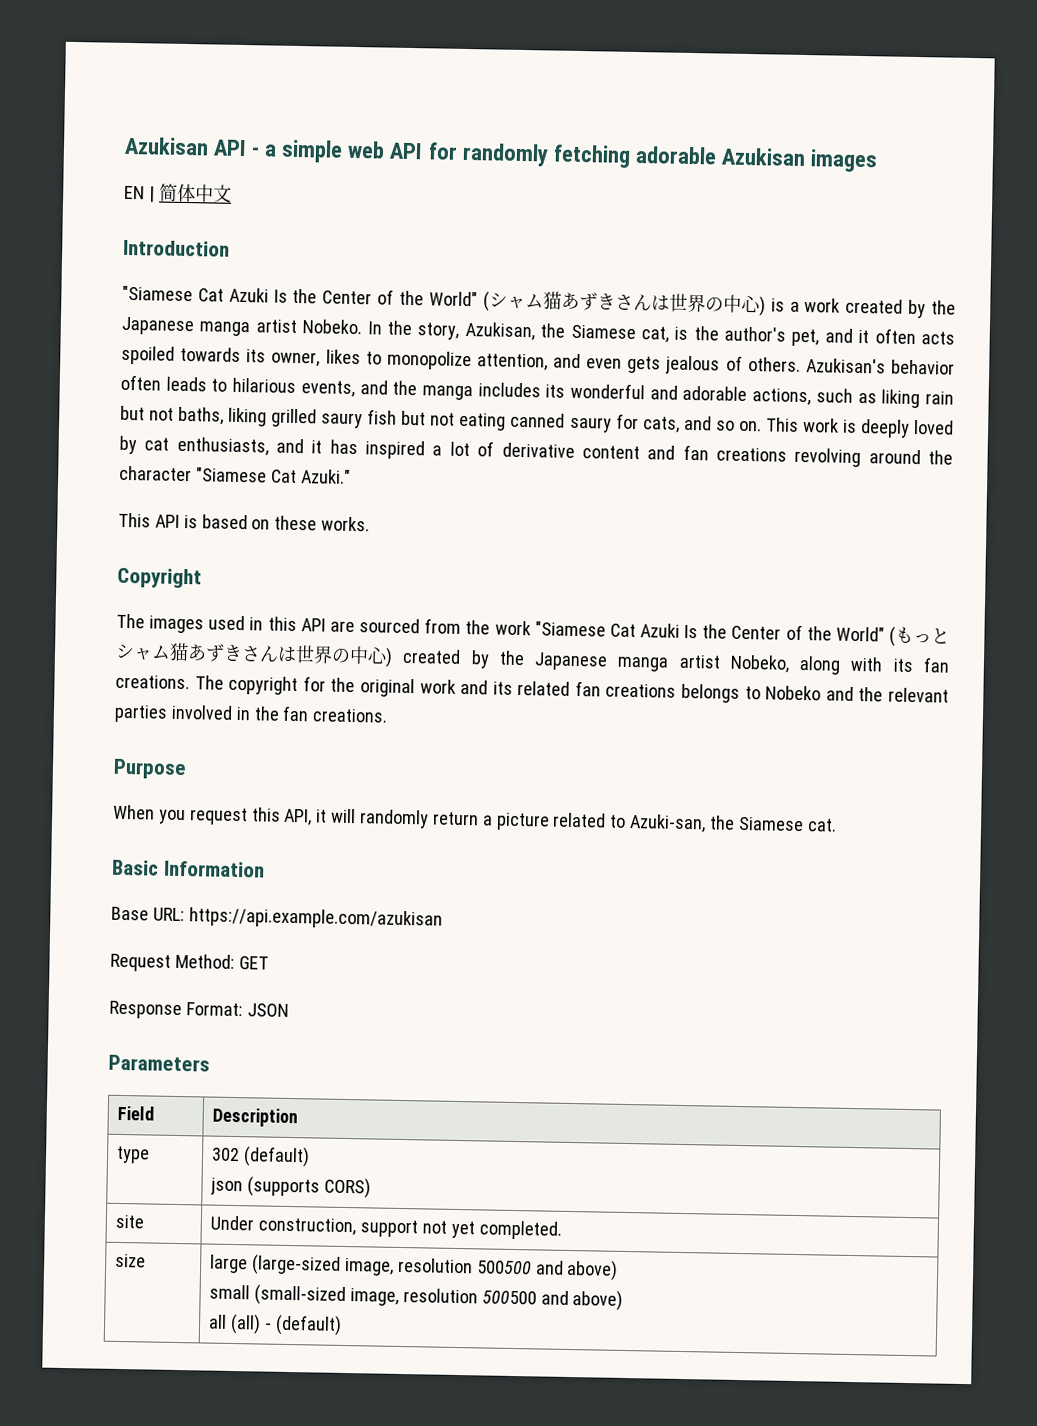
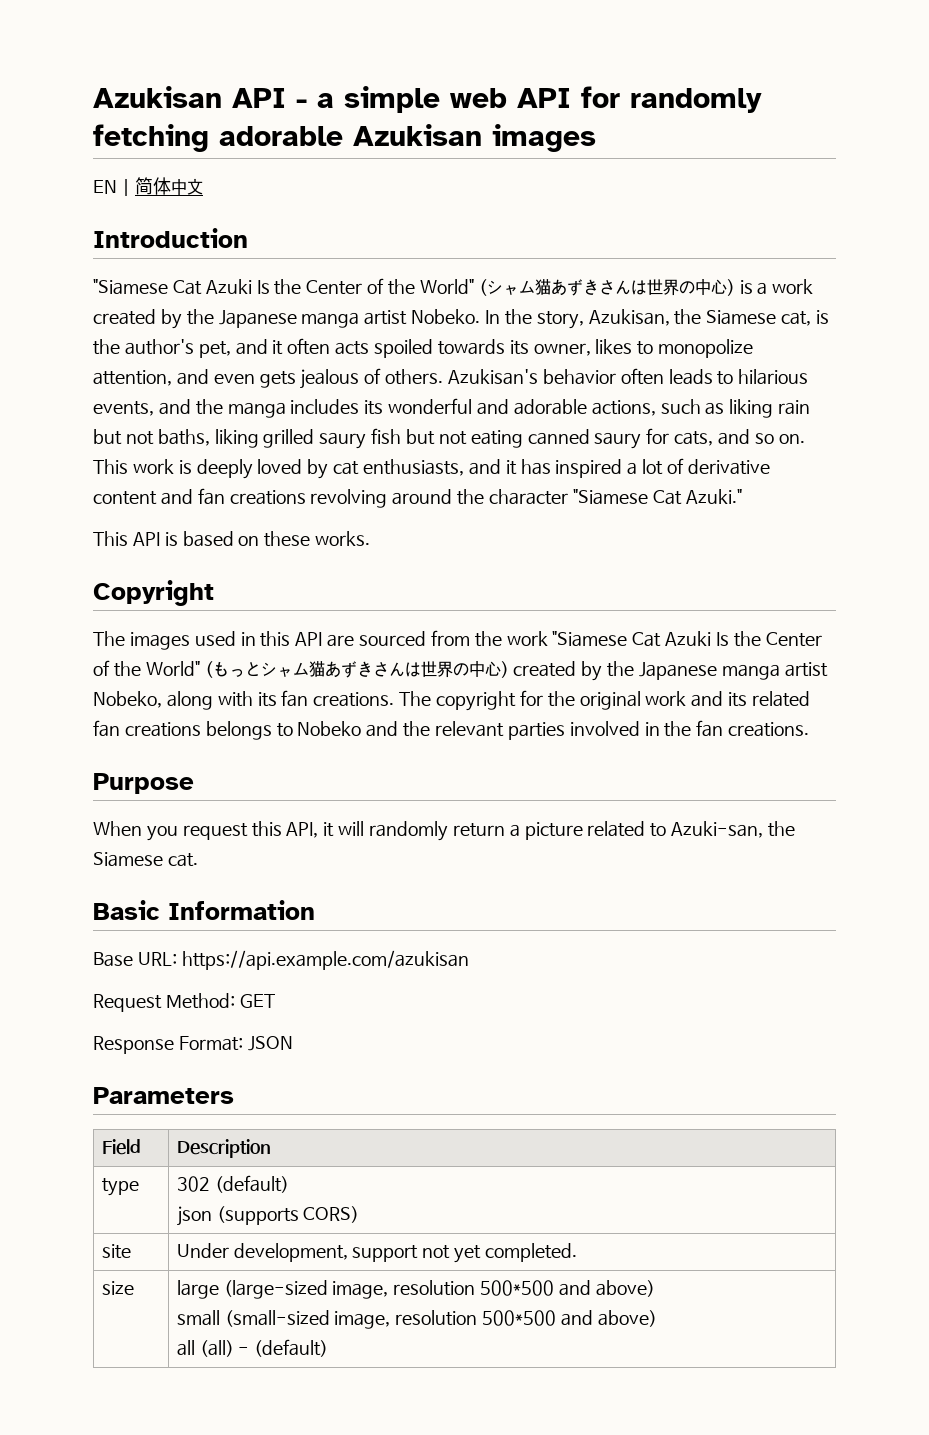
- site | Under construction, support not yet completed.
+ site | Under development, support not yet completed.
- size | large (large-sized image, resolution 500500 and above)
- small (small-sized image, resolution 500500 and above)
+ size | large (large-sized image, resolution 500*500 and above)
+ small (small-sized image, resolution 500*500 and above)

